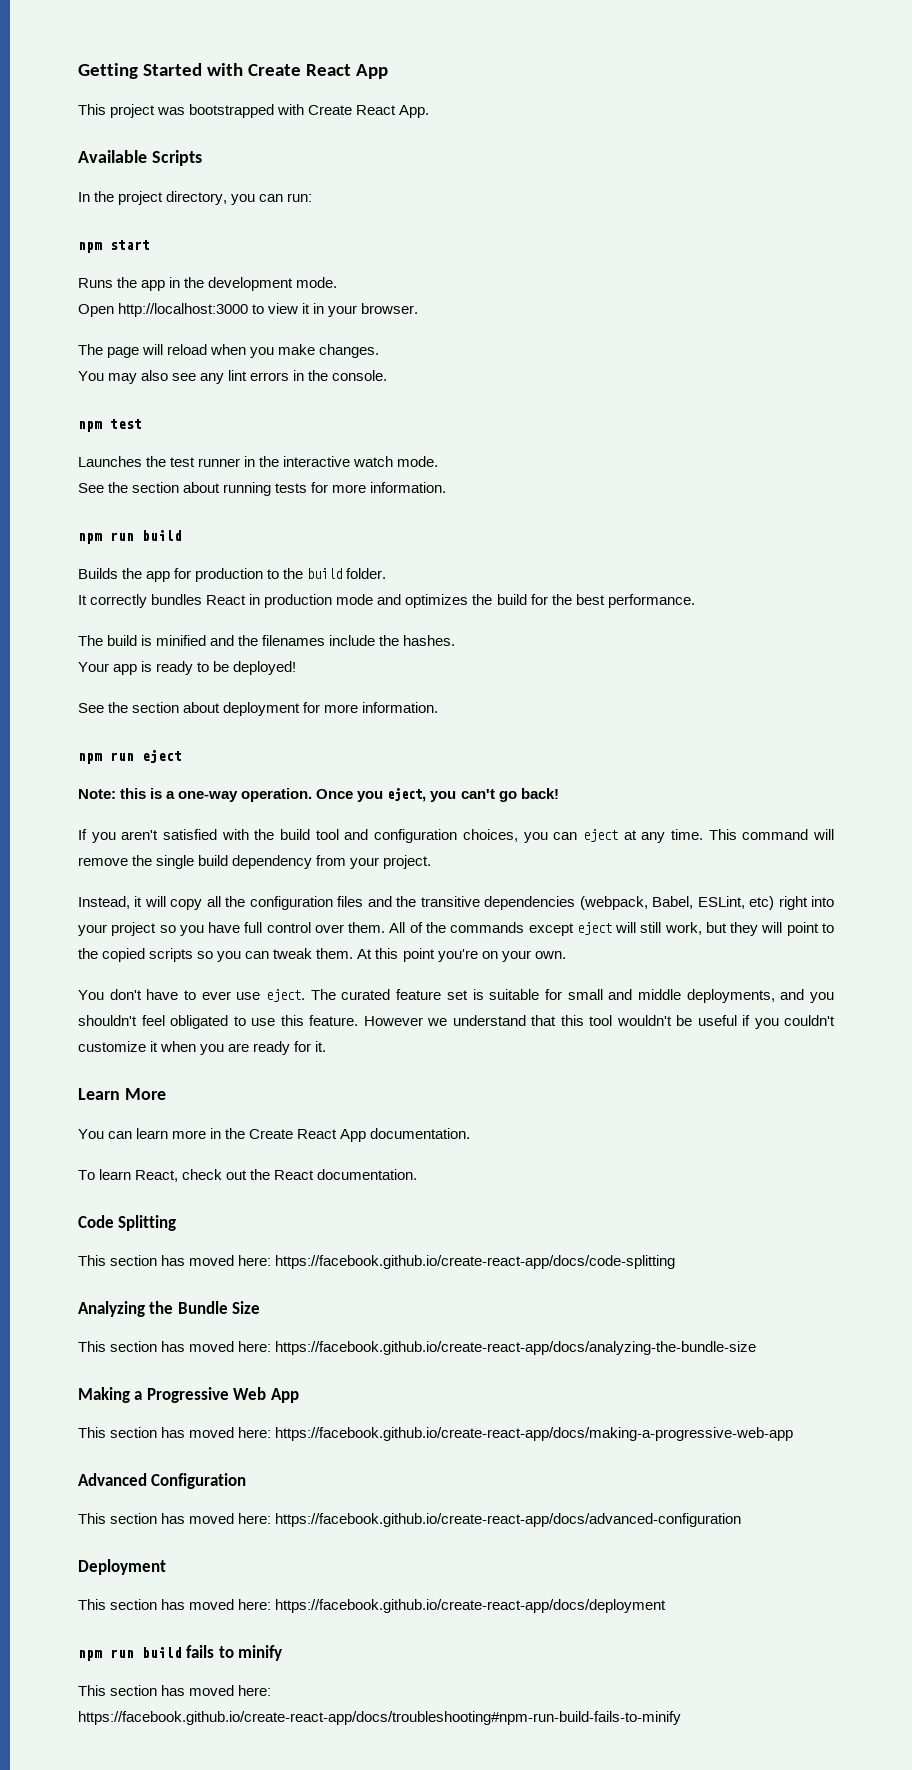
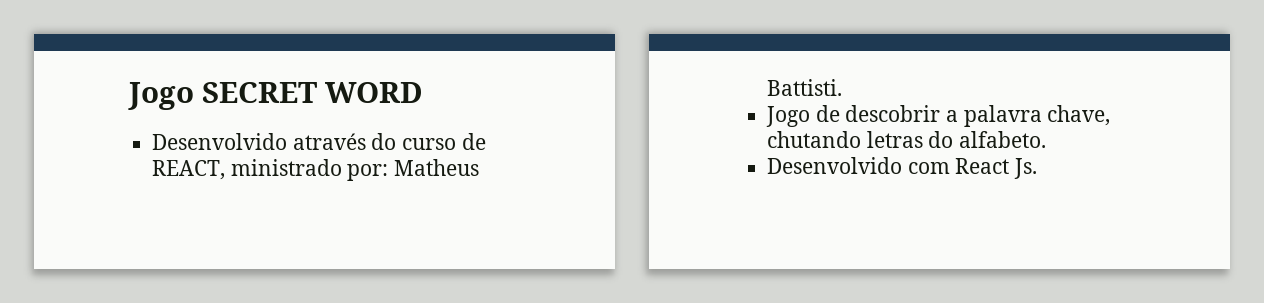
- Getting Started with Create React App
- This project was bootstrapped with Create React App.
- Available Scripts
- In the project directory, you can run:
- npm start
- Runs the app in the development mode.
- Open http://localhost:3000 to view it in your browser.
- The page will reload when you make changes.
- You may also see any lint errors in the console.
- npm test
- Launches the test runner in the interactive watch mode.
- See the section about running tests for more information.
- npm run build
- Builds the app for production to the build folder.
- It correctly bundles React in production mode and optimizes the build for the best performance.
- The build is minified and the filenames include the hashes.
- Your app is ready to be deployed!
- See the section about deployment for more information.
- npm run eject
- Note: this is a one-way operation. Once you eject, you can't go back!
- If you aren't satisfied with the build tool and configuration choices, you can eject at any time. This command will remove the single build dependency from your project.
- Instead, it will copy all the configuration files and the transitive dependencies (webpack, Babel, ESLint, etc) right into your project so you have full control over them. All of the commands except eject will still work, but they will point to the copied scripts so you can tweak them. At this point you're on your own.
- You don't have to ever use eject. The curated feature set is suitable for small and middle deployments, and you shouldn't feel obligated to use this feature. However we understand that this tool wouldn't be useful if you couldn't customize it when you are ready for it.
- Learn More
- You can learn more in the Create React App documentation.
- To learn React, check out the React documentation.
- Code Splitting
- This section has moved here: https://facebook.github.io/create-react-app/docs/code-splitting
- Analyzing the Bundle Size
- This section has moved here: https://facebook.github.io/create-react-app/docs/analyzing-the-bundle-size
- Making a Progressive Web App
- This section has moved here: https://facebook.github.io/create-react-app/docs/making-a-progressive-web-app
- Advanced Configuration
- This section has moved here: https://facebook.github.io/create-react-app/docs/advanced-configuration
- Deployment
- This section has moved here: https://facebook.github.io/create-react-app/docs/deployment
- npm run build fails to minify
- This section has moved here: https://facebook.github.io/create-react-app/docs/troubleshooting#npm-run-build-fails-to-minify
+ Jogo SECRET WORD
+ Desenvolvido através do curso de REACT, ministrado por: Matheus Battisti.
+ Jogo de descobrir a palavra chave, chutando letras do alfabeto.
+ Desenvolvido com React Js.

